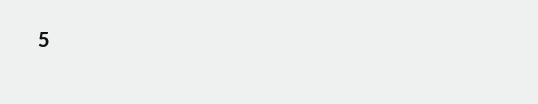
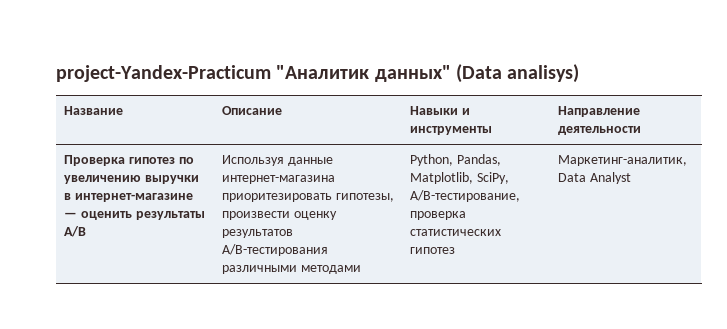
- 5
+ project-Yandex-Practicum "Аналитик данных" (Data analisys)
+ Название | Описание | Навыки и инструменты | Направление деятельности
+ Проверка гипотез по увеличению выручки в интернет-магазине — оценить результаты A/B | Используя данные интернет-магазина приоритезировать гипотезы, произвести оценку результатов A/B-тестирования различными методами | Python, Pandas, Matplotlib, SciPy, A/B-тестирование, проверка статистических гипотез | Маркетинг-аналитик, Data Analyst

